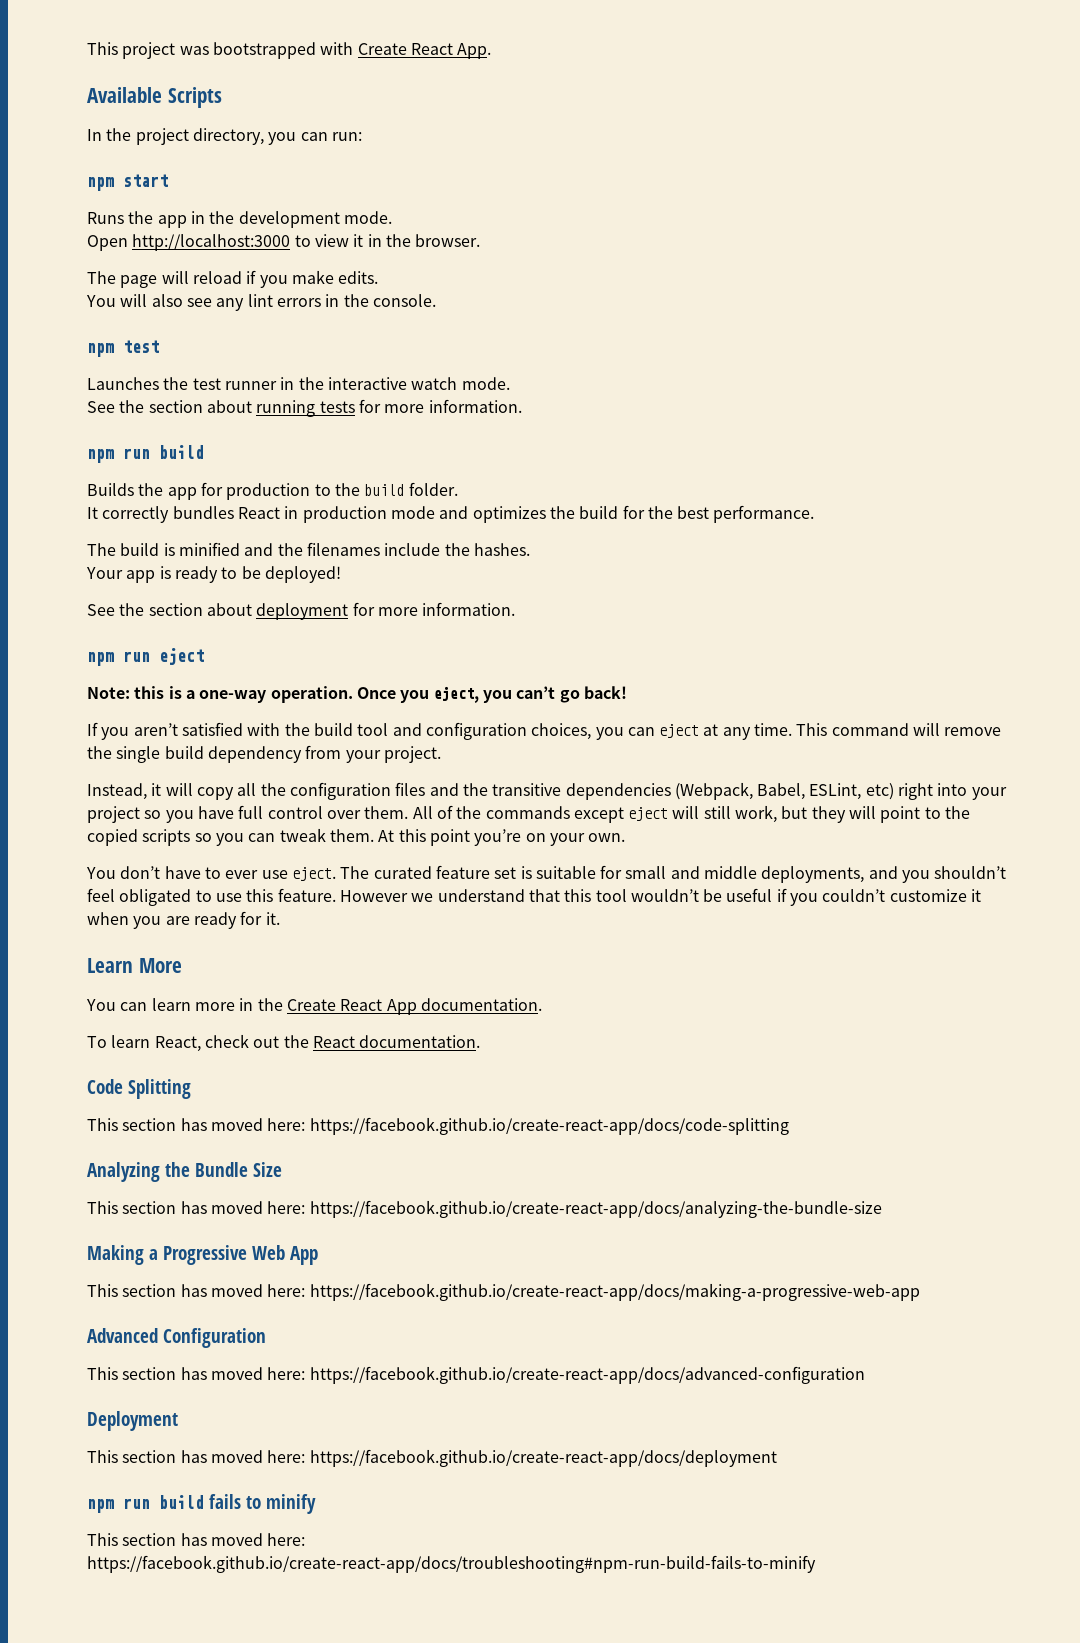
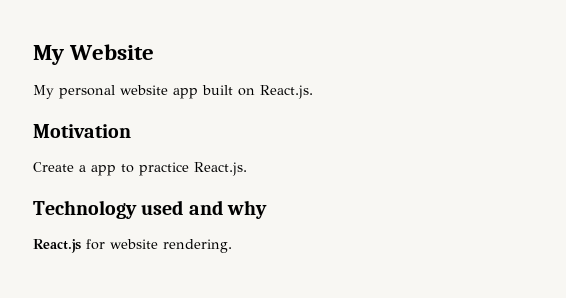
- This project was bootstrapped with Create React App.
- Available Scripts
- In the project directory, you can run:
- npm start
- Runs the app in the development mode.
- Open http://localhost:3000 to view it in the browser.
- The page will reload if you make edits.
- You will also see any lint errors in the console.
- npm test
- Launches the test runner in the interactive watch mode.
- See the section about running tests for more information.
- npm run build
- Builds the app for production to the build folder.
- It correctly bundles React in production mode and optimizes the build for the best performance.
- The build is minified and the filenames include the hashes.
- Your app is ready to be deployed!
- See the section about deployment for more information.
- npm run eject
- Note: this is a one-way operation. Once you eject, you can’t go back!
- If you aren’t satisfied with the build tool and configuration choices, you can eject at any time. This command will remove the single build dependency from your project.
- Instead, it will copy all the configuration files and the transitive dependencies (Webpack, Babel, ESLint, etc) right into your project so you have full control over them. All of the commands except eject will still work, but they will point to the copied scripts so you can tweak them. At this point you’re on your own.
- You don’t have to ever use eject. The curated feature set is suitable for small and middle deployments, and you shouldn’t feel obligated to use this feature. However we understand that this tool wouldn’t be useful if you couldn’t customize it when you are ready for it.
- Learn More
- You can learn more in the Create React App documentation.
- To learn React, check out the React documentation.
- Code Splitting
- This section has moved here: https://facebook.github.io/create-react-app/docs/code-splitting
- Analyzing the Bundle Size
- This section has moved here: https://facebook.github.io/create-react-app/docs/analyzing-the-bundle-size
- Making a Progressive Web App
- This section has moved here: https://facebook.github.io/create-react-app/docs/making-a-progressive-web-app
- Advanced Configuration
- This section has moved here: https://facebook.github.io/create-react-app/docs/advanced-configuration
- Deployment
- This section has moved here: https://facebook.github.io/create-react-app/docs/deployment
- npm run build fails to minify
- This section has moved here: https://facebook.github.io/create-react-app/docs/troubleshooting#npm-run-build-fails-to-minify
+ My Website
+ My personal website app built on React.js.
+ Motivation
+ Create a app to practice React.js.
+ Technology used and why
+ React.js for website rendering.

